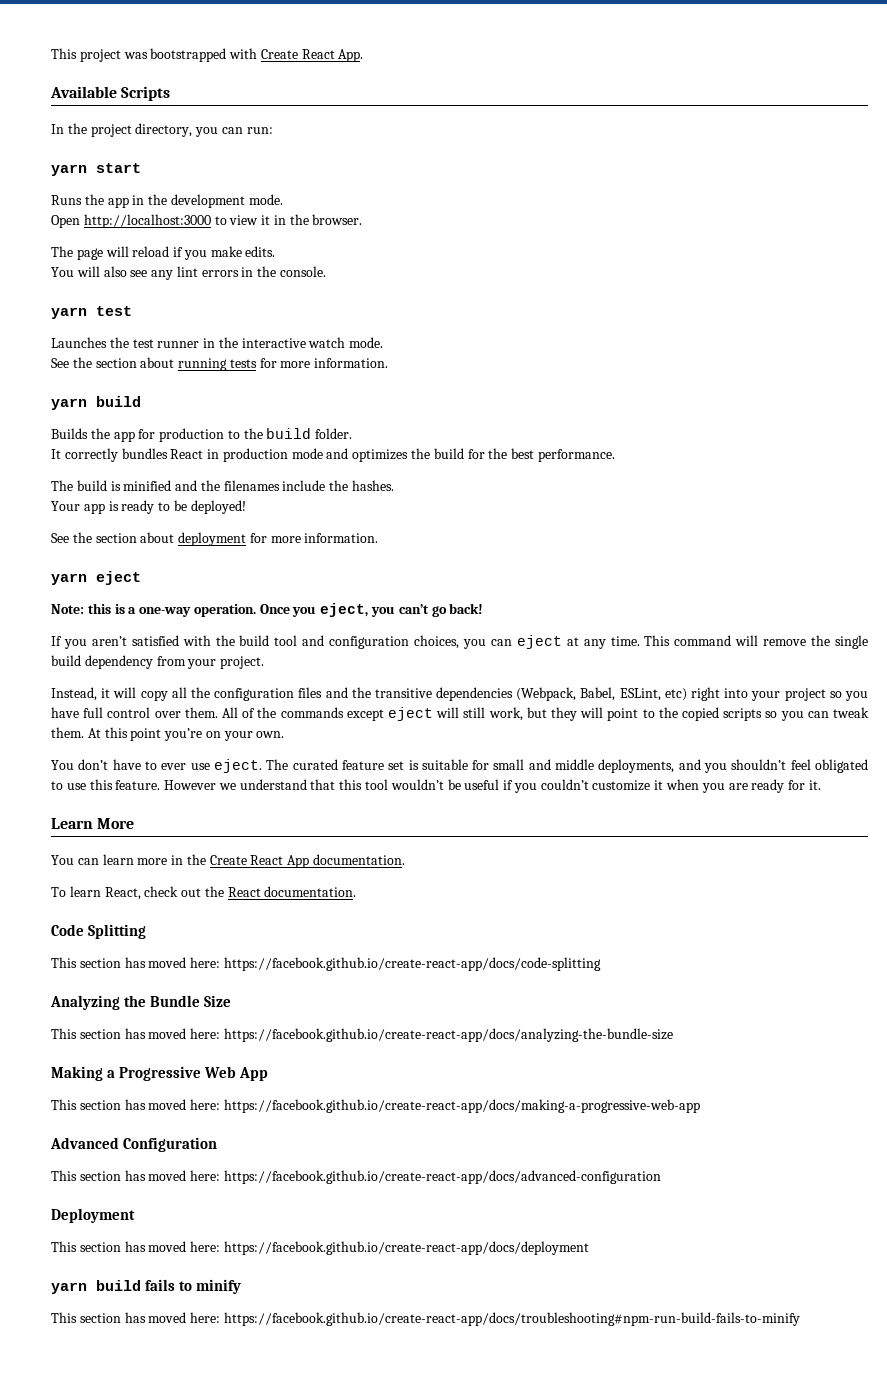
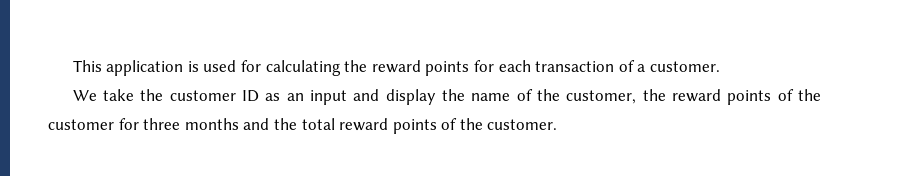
- This project was bootstrapped with Create React App.
- Available Scripts
- In the project directory, you can run:
- yarn start
- Runs the app in the development mode.
- Open http://localhost:3000 to view it in the browser.
- The page will reload if you make edits.
- You will also see any lint errors in the console.
- yarn test
- Launches the test runner in the interactive watch mode.
- See the section about running tests for more information.
- yarn build
- Builds the app for production to the build folder.
- It correctly bundles React in production mode and optimizes the build for the best performance.
- The build is minified and the filenames include the hashes.
- Your app is ready to be deployed!
- See the section about deployment for more information.
- yarn eject
- Note: this is a one-way operation. Once you eject, you can’t go back!
- If you aren’t satisfied with the build tool and configuration choices, you can eject at any time. This command will remove the single build dependency from your project.
- Instead, it will copy all the configuration files and the transitive dependencies (Webpack, Babel, ESLint, etc) right into your project so you have full control over them. All of the commands except eject will still work, but they will point to the copied scripts so you can tweak them. At this point you’re on your own.
- You don’t have to ever use eject. The curated feature set is suitable for small and middle deployments, and you shouldn’t feel obligated to use this feature. However we understand that this tool wouldn’t be useful if you couldn’t customize it when you are ready for it.
- Learn More
- You can learn more in the Create React App documentation.
- To learn React, check out the React documentation.
- Code Splitting
- This section has moved here: https://facebook.github.io/create-react-app/docs/code-splitting
- Analyzing the Bundle Size
- This section has moved here: https://facebook.github.io/create-react-app/docs/analyzing-the-bundle-size
- Making a Progressive Web App
- This section has moved here: https://facebook.github.io/create-react-app/docs/making-a-progressive-web-app
- Advanced Configuration
- This section has moved here: https://facebook.github.io/create-react-app/docs/advanced-configuration
- Deployment
- This section has moved here: https://facebook.github.io/create-react-app/docs/deployment
- yarn build fails to minify
- This section has moved here: https://facebook.github.io/create-react-app/docs/troubleshooting#npm-run-build-fails-to-minify
+ This application is used for calculating the reward points for each transaction of a customer.
+ We take the customer ID as an input and display the name of the customer, the reward points of the customer for three months and the total reward points of the customer.

